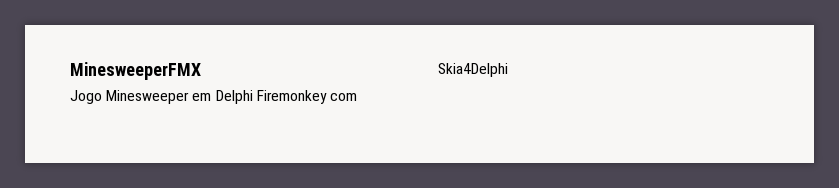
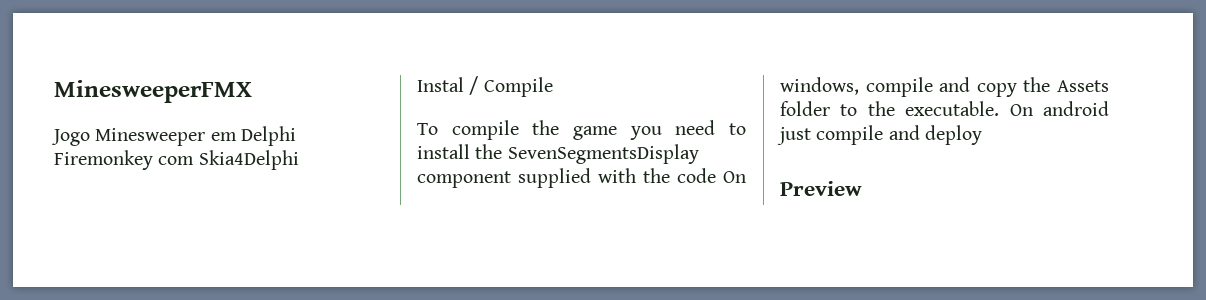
+ Instal / Compile
+ To compile the game you need to install the SevenSegmentsDisplay component supplied with the code On windows, compile and copy the Assets folder to the executable. On android just compile and deploy
+ Preview

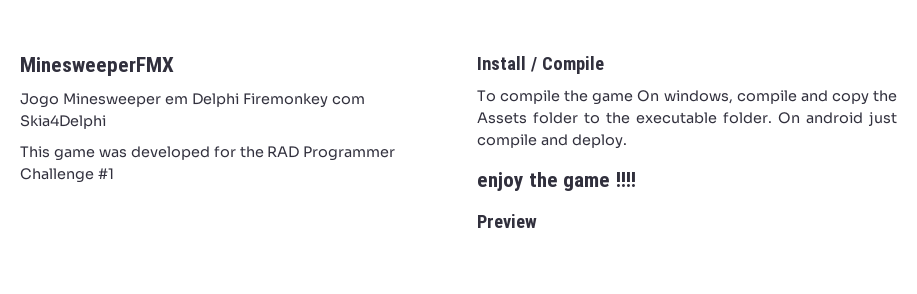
- Instal / Compile
+ This game was developed for the RAD Programmer Challenge #1
+ Install / Compile
- To compile the game you need to install the SevenSegmentsDisplay component supplied with the code On windows, compile and copy the Assets folder to the executable.
+ To compile the game On windows, compile and copy the Assets folder to the executable folder.
- On android just compile and deploy
+ On android just compile and deploy.
+ enjoy the game !!!!

